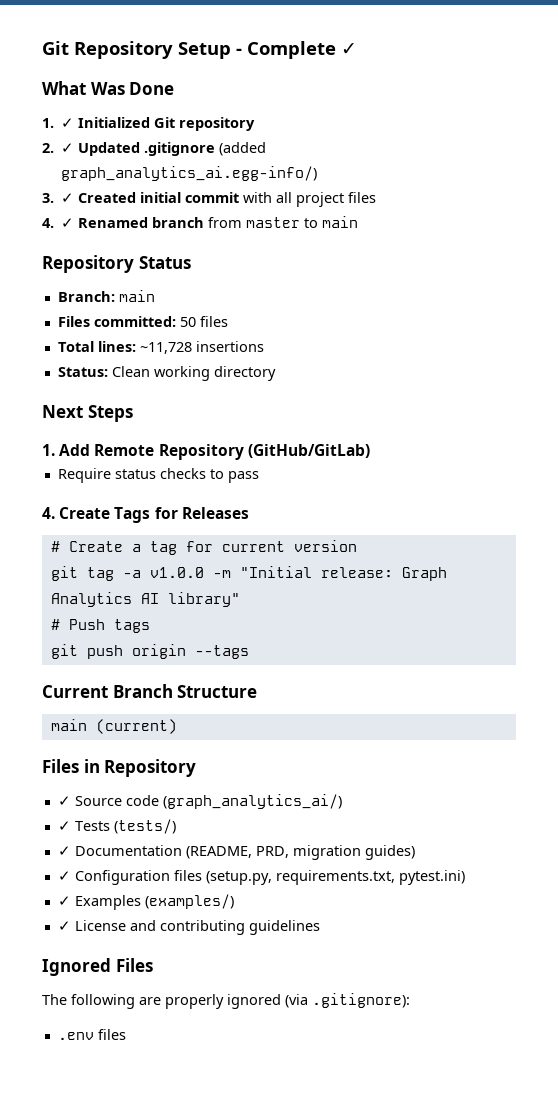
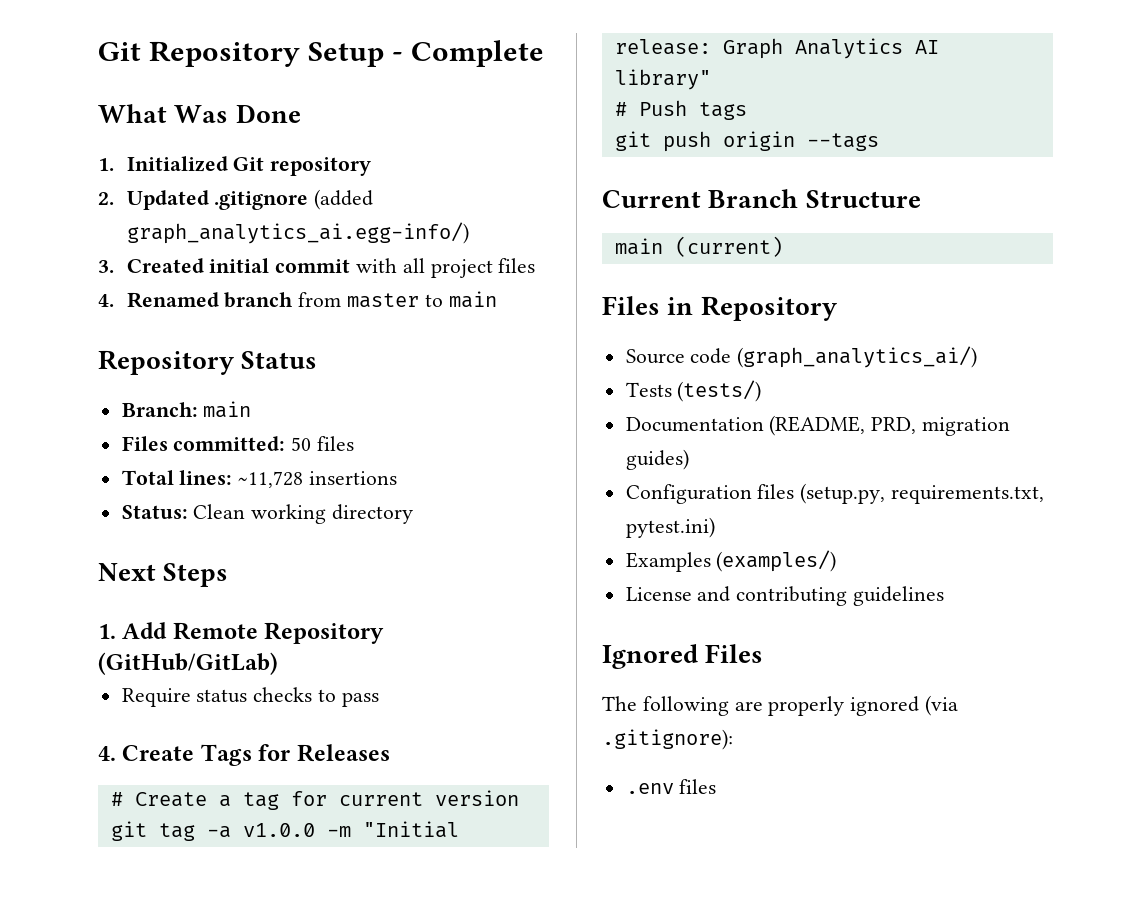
- Git Repository Setup - Complete ✓
+ Git Repository Setup - Complete
- 1. ✓ Initialized Git repository
+ 1. Initialized Git repository
- 2. ✓ Updated .gitignore (added graph_analytics_ai.egg-info/)
+ 2. Updated .gitignore (added graph_analytics_ai.egg-info/)
- 3. ✓ Created initial commit with all project files
+ 3. Created initial commit with all project files
- 4. ✓ Renamed branch from master to main
+ 4. Renamed branch from master to main
- ✓ Source code (graph_analytics_ai/)
+ Source code (graph_analytics_ai/)
- ✓ Tests (tests/)
+ Tests (tests/)
- ✓ Documentation (README, PRD, migration guides)
+ Documentation (README, PRD, migration guides)
- ✓ Configuration files (setup.py, requirements.txt, pytest.ini)
+ Configuration files (setup.py, requirements.txt, pytest.ini)
- ✓ Examples (examples/)
+ Examples (examples/)
- ✓ License and contributing guidelines
+ License and contributing guidelines

